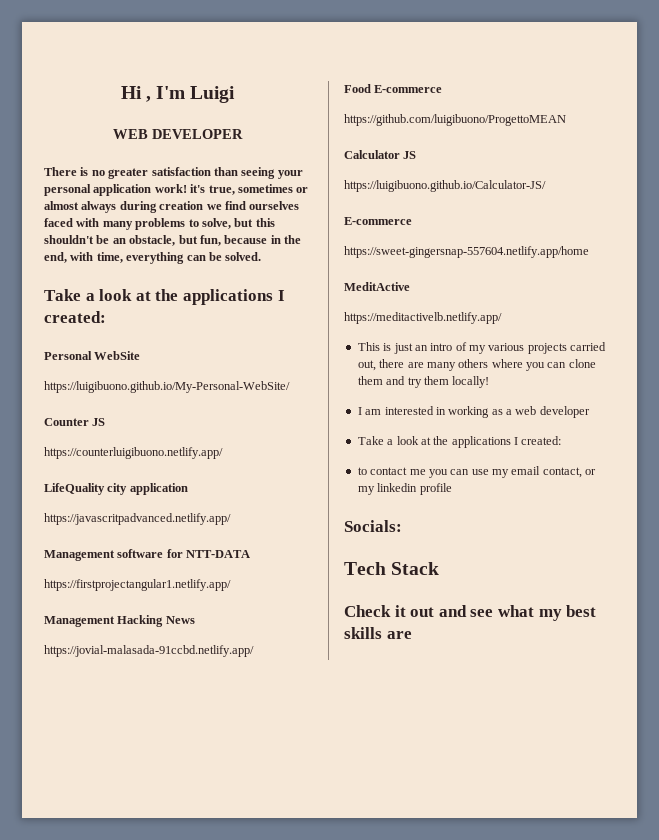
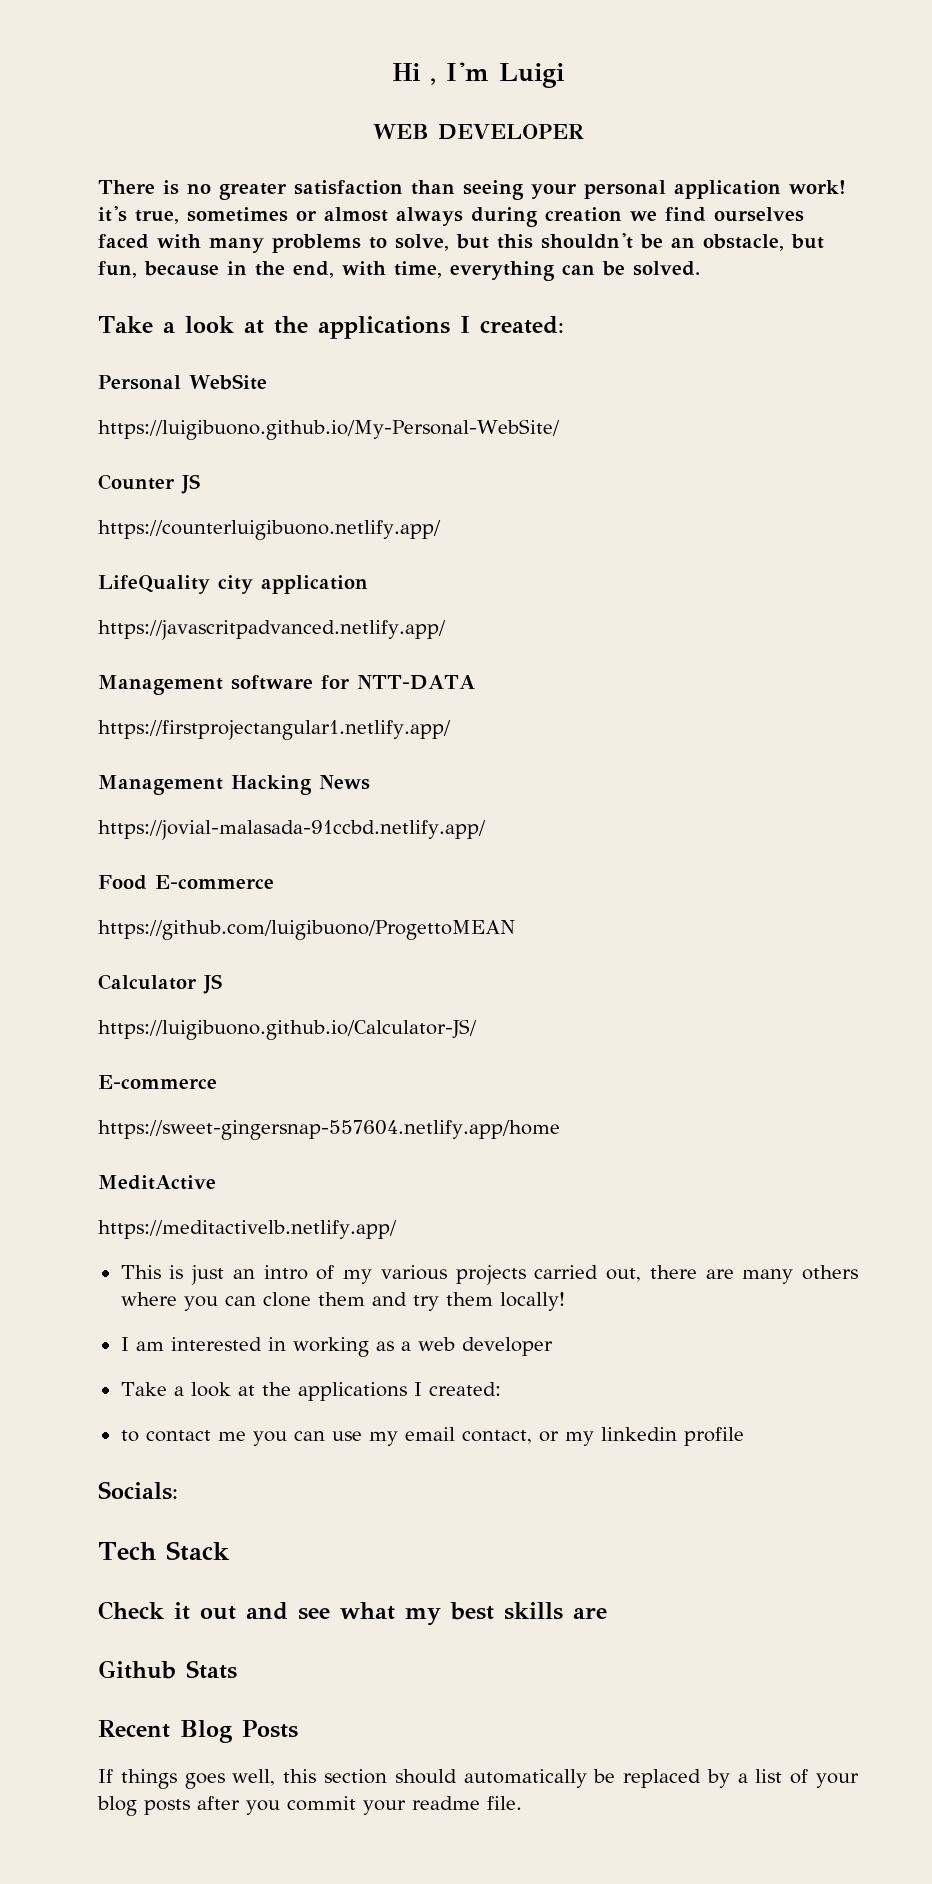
+ Github Stats
+ Recent Blog Posts
+ If things goes well, this section should automatically be replaced by a list of your blog posts after you commit your readme file.

